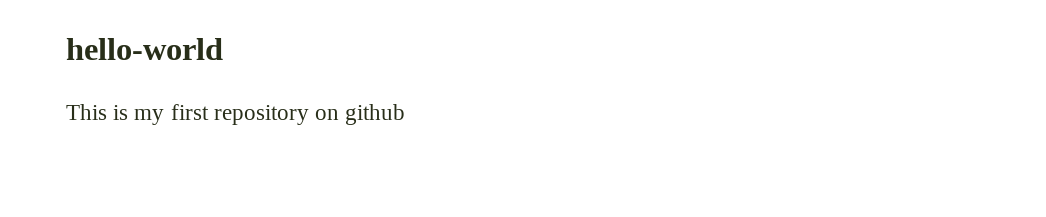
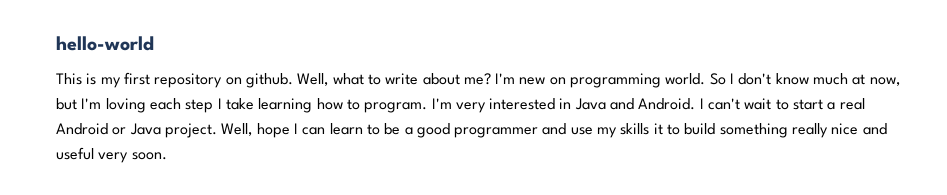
- This is my first repository on github
+ This is my first repository on github. Well, what to write about me? I'm new on programming world. So I don't know much at now, but I'm loving each step I take learning how to program. I'm very interested in Java and Android. I can't wait to start a real Android or Java project. Well, hope I can learn to be a good programmer and use my skills it to build something really nice and useful very soon.

